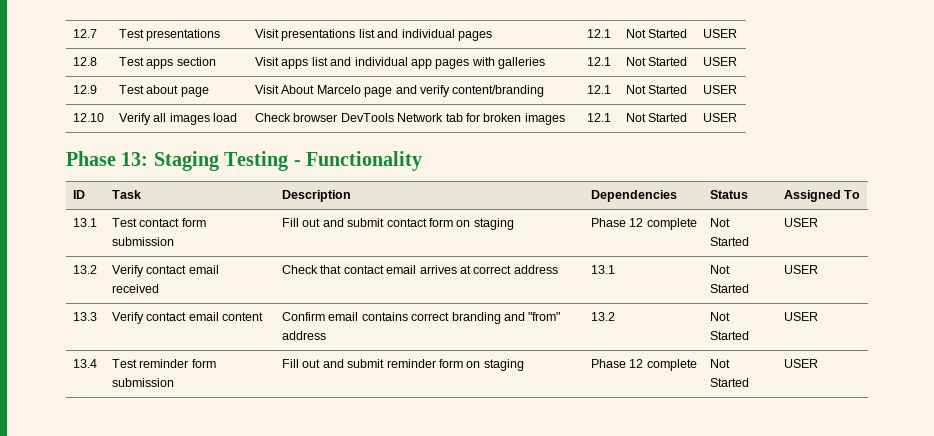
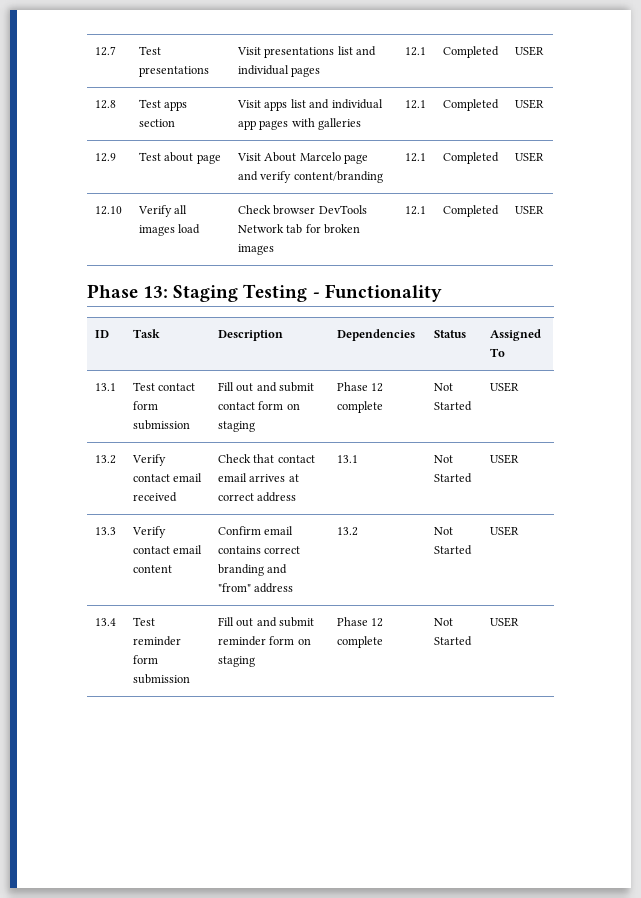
- 12.7 | Test presentations | Visit presentations list and individual pages | 12.1 | Not Started | USER
+ 12.7 | Test presentations | Visit presentations list and individual pages | 12.1 | Completed | USER
- 12.8 | Test apps section | Visit apps list and individual app pages with galleries | 12.1 | Not Started | USER
+ 12.8 | Test apps section | Visit apps list and individual app pages with galleries | 12.1 | Completed | USER
- 12.9 | Test about page | Visit About Marcelo page and verify content/branding | 12.1 | Not Started | USER
+ 12.9 | Test about page | Visit About Marcelo page and verify content/branding | 12.1 | Completed | USER
- 12.10 | Verify all images load | Check browser DevTools Network tab for broken images | 12.1 | Not Started | USER
+ 12.10 | Verify all images load | Check browser DevTools Network tab for broken images | 12.1 | Completed | USER

